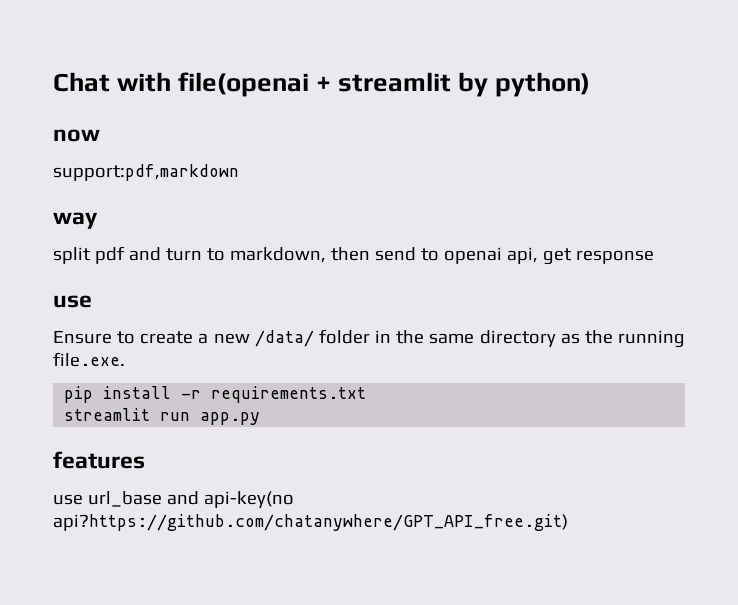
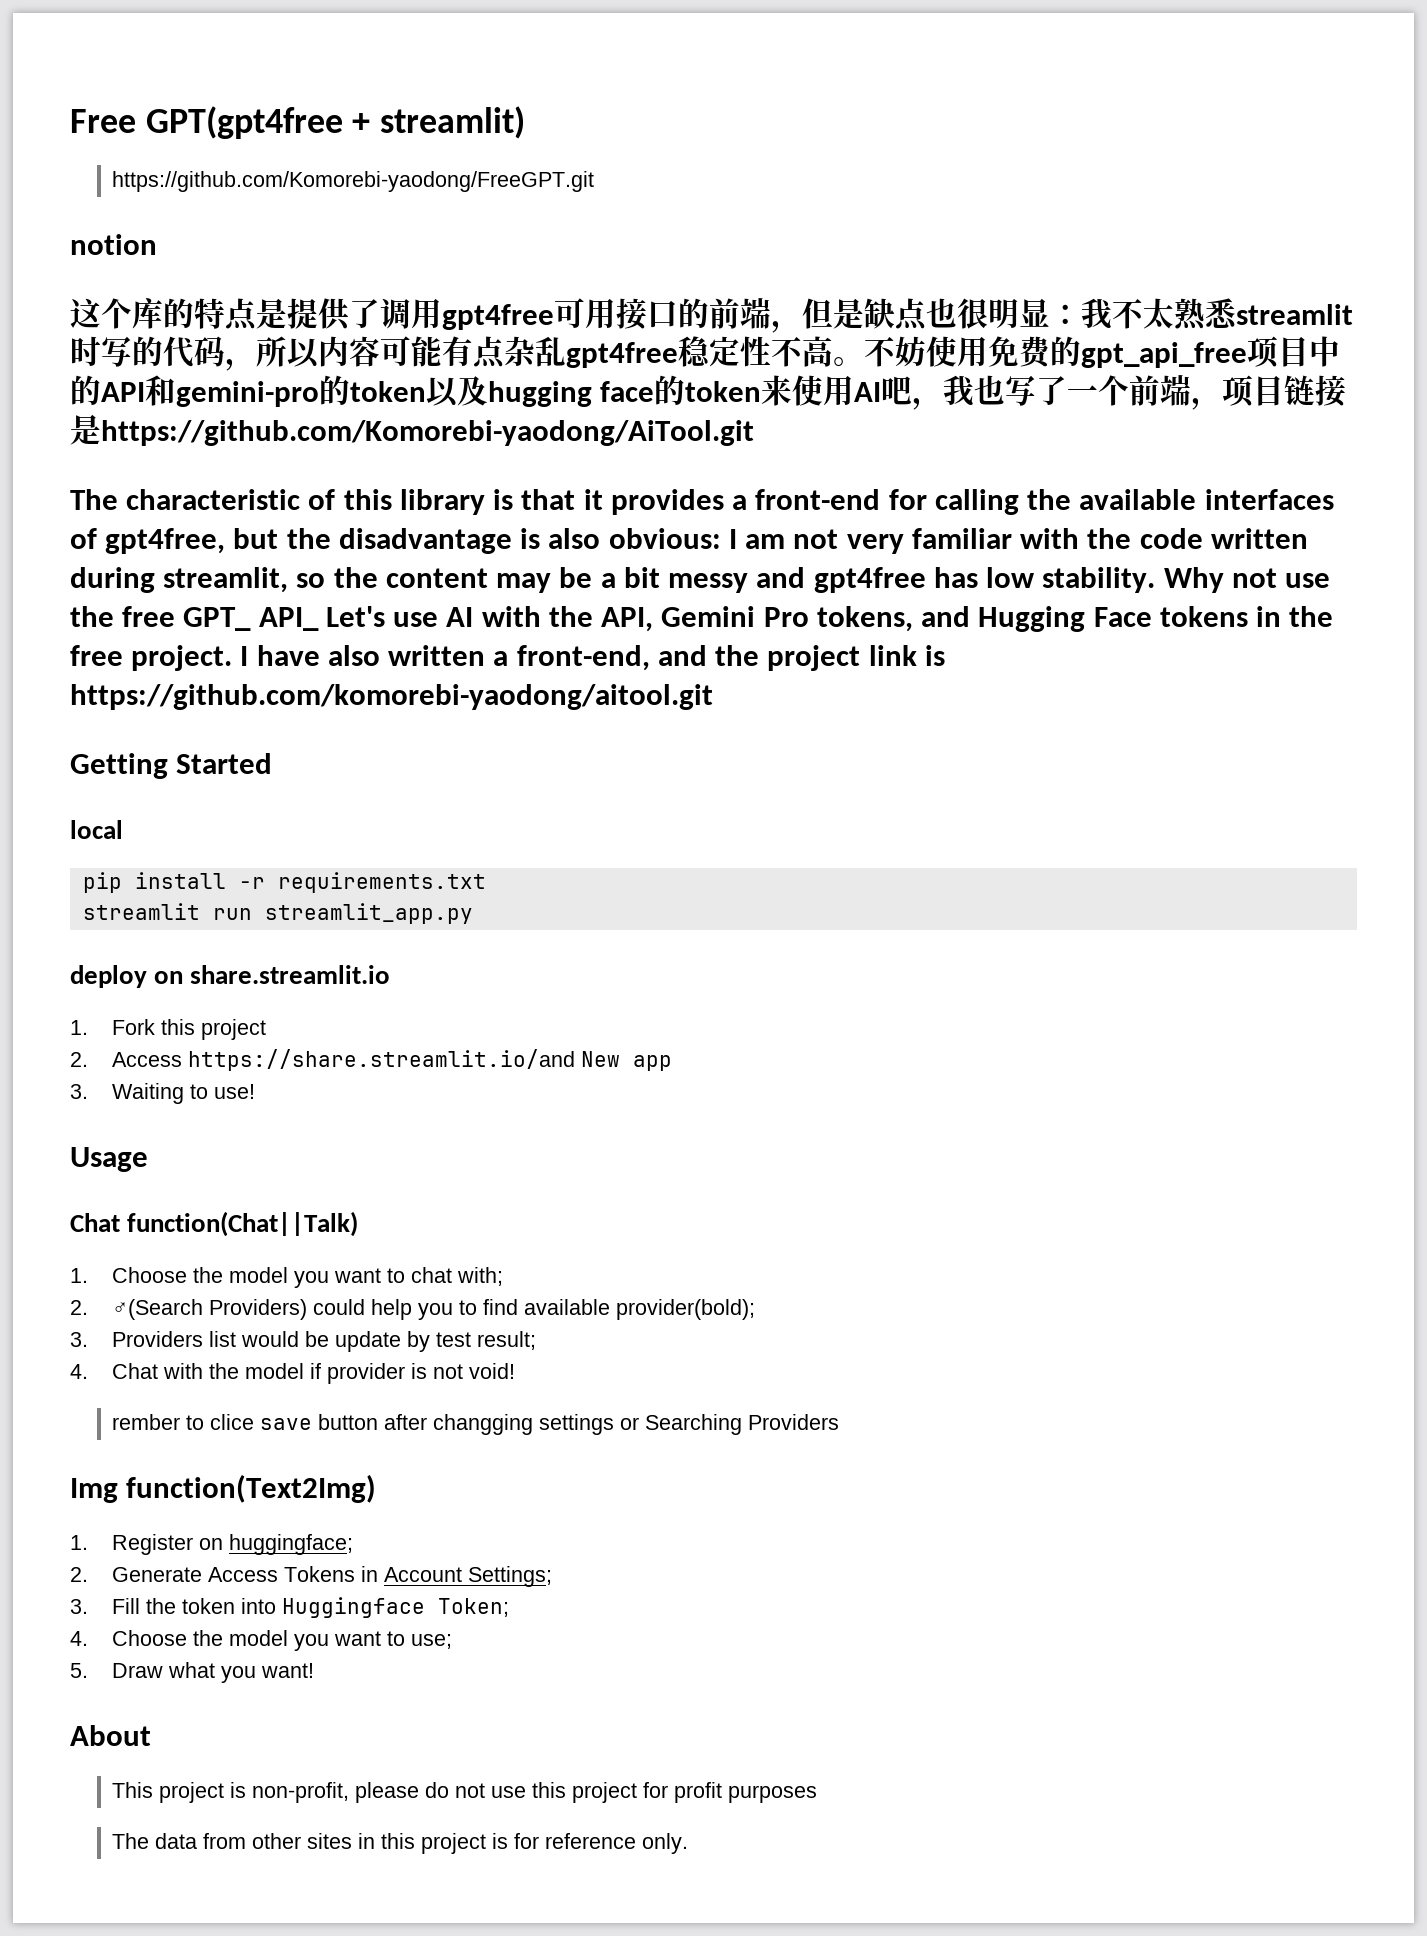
- Chat with file(openai + streamlit by python)
- now
- support:pdf,markdown
- way
- split pdf and turn to markdown, then send to openai api, get response
- use
- Ensure to create a new /data/ folder in the same directory as the running file.exe.
+ Free GPT(gpt4free + streamlit)
+ https://github.com/Komorebi-yaodong/FreeGPT.git
+ notion
+ 这个库的特点是提供了调用gpt4free可用接口的前端，但是缺点也很明显：我不太熟悉streamlit时写的代码，所以内容可能有点杂乱gpt4free稳定性不高。不妨使用免费的gpt_api_free项目中的API和gemini-pro的token以及hugging face的token来使用AI吧，我也写了一个前端，项目链接是https://github.com/Komorebi-yaodong/AiTool.git
+ The characteristic of this library is that it provides a front-end for calling the available interfaces of gpt4free, but the disadvantage is also obvious: I am not very familiar with the code written during streamlit, so the content may be a bit messy and gpt4free has low stability. Why not use the free GPT_ API_ Let's use AI with the API, Gemini Pro tokens, and Hugging Face tokens in the free project. I have also written a front-end, and the project link is https://github.com/komorebi-yaodong/aitool.git
+ Getting Started
+ local
- streamlit run app.py
- features
- use url_base and api-key(no api?https://github.com/chatanywhere/GPT_API_free.git)
+ streamlit run streamlit_app.py
+ deploy on share.streamlit.io
+ 1. Fork this project
+ 2. Access https://share.streamlit.io/and New app
+ 3. Waiting to use!
+ Usage
+ Chat function(Chat||Talk)
+ 1. Choose the model you want to chat with;
+ 2. ♂(Search Providers) could help you to find available provider(bold);
+ 3. Providers list would be update by test result;
+ 4. Chat with the model if provider is not void!
+ rember to clice save button after changging settings or Searching Providers
+ Img function(Text2Img)
+ 1. Register on huggingface;
+ 2. Generate Access Tokens in Account Settings;
+ 3. Fill the token into Huggingface Token;
+ 4. Choose the model you want to use;
+ 5. Draw what you want!
+ About
+ This project is non-profit, please do not use this project for profit purposes
+ The data from other sites in this project is for reference only.

